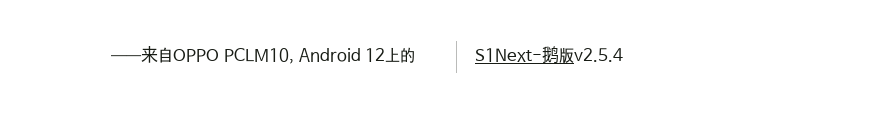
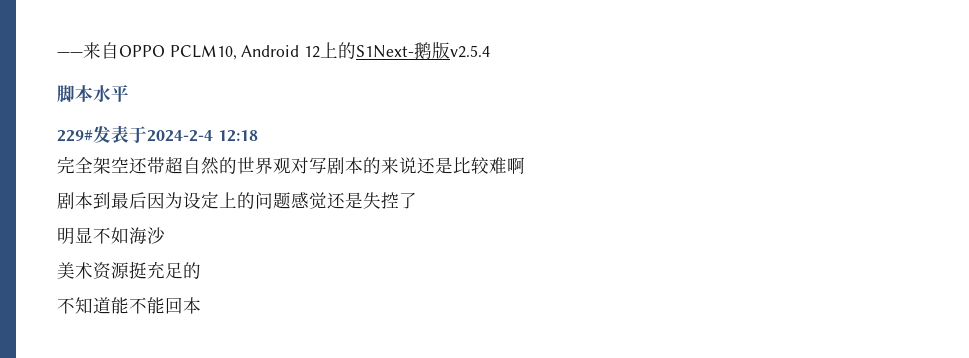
+ 脚本水平
+ 229#发表于2024-2-4 12:18
+ 完全架空还带超自然的世界观对写剧本的来说还是比较难啊
+ 剧本到最后因为设定上的问题感觉还是失控了
+ 明显不如海沙
+ 美术资源挺充足的
+ 不知道能不能回本

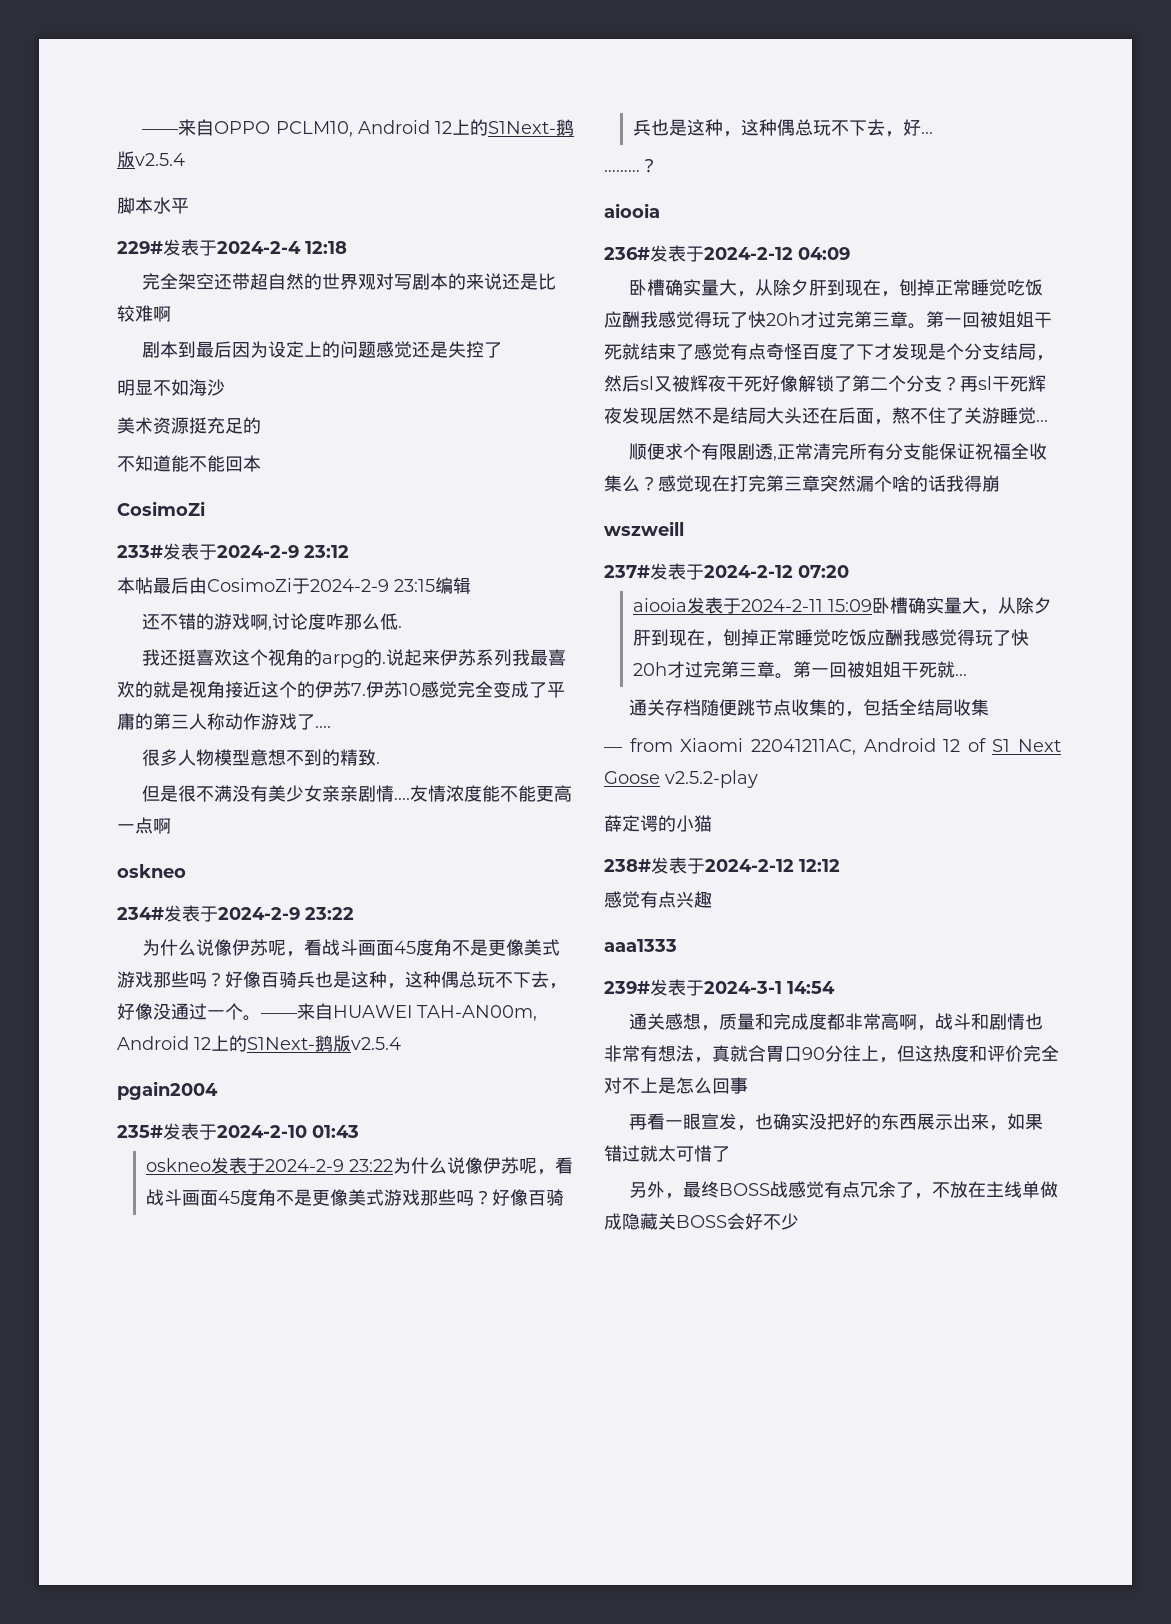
  不知道能不能回本
+ CosimoZi
+ 233#发表于2024-2-9 23:12
+ 本帖最后由CosimoZi于2024-2-9 23:15编辑
+ 还不错的游戏啊,讨论度咋那么低.
+ 我还挺喜欢这个视角的arpg的.说起来伊苏系列我最喜欢的就是视角接近这个的伊苏7.伊苏10感觉完全变成了平庸的第三人称动作游戏了....
+ 很多人物模型意想不到的精致.
+ 但是很不满没有美少女亲亲剧情....友情浓度能不能更高一点啊
+ oskneo
+ 234#发表于2024-2-9 23:22
+ 为什么说像伊苏呢，看战斗画面45度角不是更像美式游戏那些吗？好像百骑兵也是这种，这种偶总玩不下去，好像没通过一个。——来自HUAWEI TAH-AN00m, Android 12上的S1Next-鹅版v2.5.4
+ pgain2004
+ 235#发表于2024-2-10 01:43
+ oskneo发表于2024-2-9 23:22为什么说像伊苏呢，看战斗画面45度角不是更像美式游戏那些吗？好像百骑兵也是这种，这种偶总玩不下去，好...
+ ………？
+ aiooia
+ 236#发表于2024-2-12 04:09
+ 卧槽确实量大，从除夕肝到现在，刨掉正常睡觉吃饭应酬我感觉得玩了快20h才过完第三章。第一回被姐姐干死就结束了感觉有点奇怪百度了下才发现是个分支结局，然后sl又被辉夜干死好像解锁了第二个分支？再sl干死辉夜发现居然不是结局大头还在后面，熬不住了关游睡觉...
+ 顺便求个有限剧透,正常清完所有分支能保证祝福全收集么？感觉现在打完第三章突然漏个啥的话我得崩
+ wszweill
+ 237#发表于2024-2-12 07:20
+ aiooia发表于2024-2-11 15:09卧槽确实量大，从除夕肝到现在，刨掉正常睡觉吃饭应酬我感觉得玩了快20h才过完第三章。第一回被姐姐干死就...
+ 通关存档随便跳节点收集的，包括全结局收集
+ — from Xiaomi 22041211AC, Android 12 of S1 Next Goose v2.5.2-play
+ 薛定谔的小猫
+ 238#发表于2024-2-12 12:12
+ 感觉有点兴趣
+ aaa1333
+ 239#发表于2024-3-1 14:54
+ 通关感想，质量和完成度都非常高啊，战斗和剧情也非常有想法，真就合胃口90分往上，但这热度和评价完全对不上是怎么回事
+ 再看一眼宣发，也确实没把好的东西展示出来，如果错过就太可惜了
+ 另外，最终BOSS战感觉有点冗余了，不放在主线单做成隐藏关BOSS会好不少

